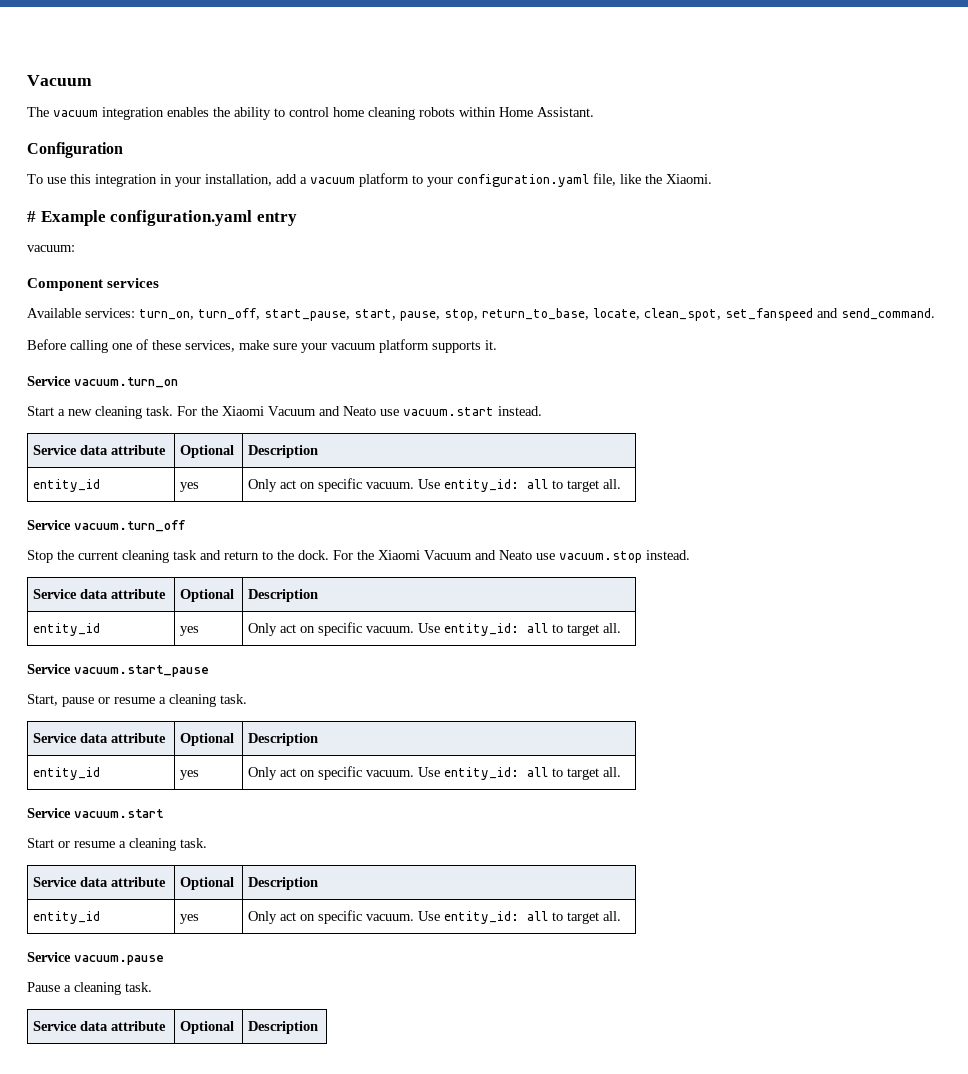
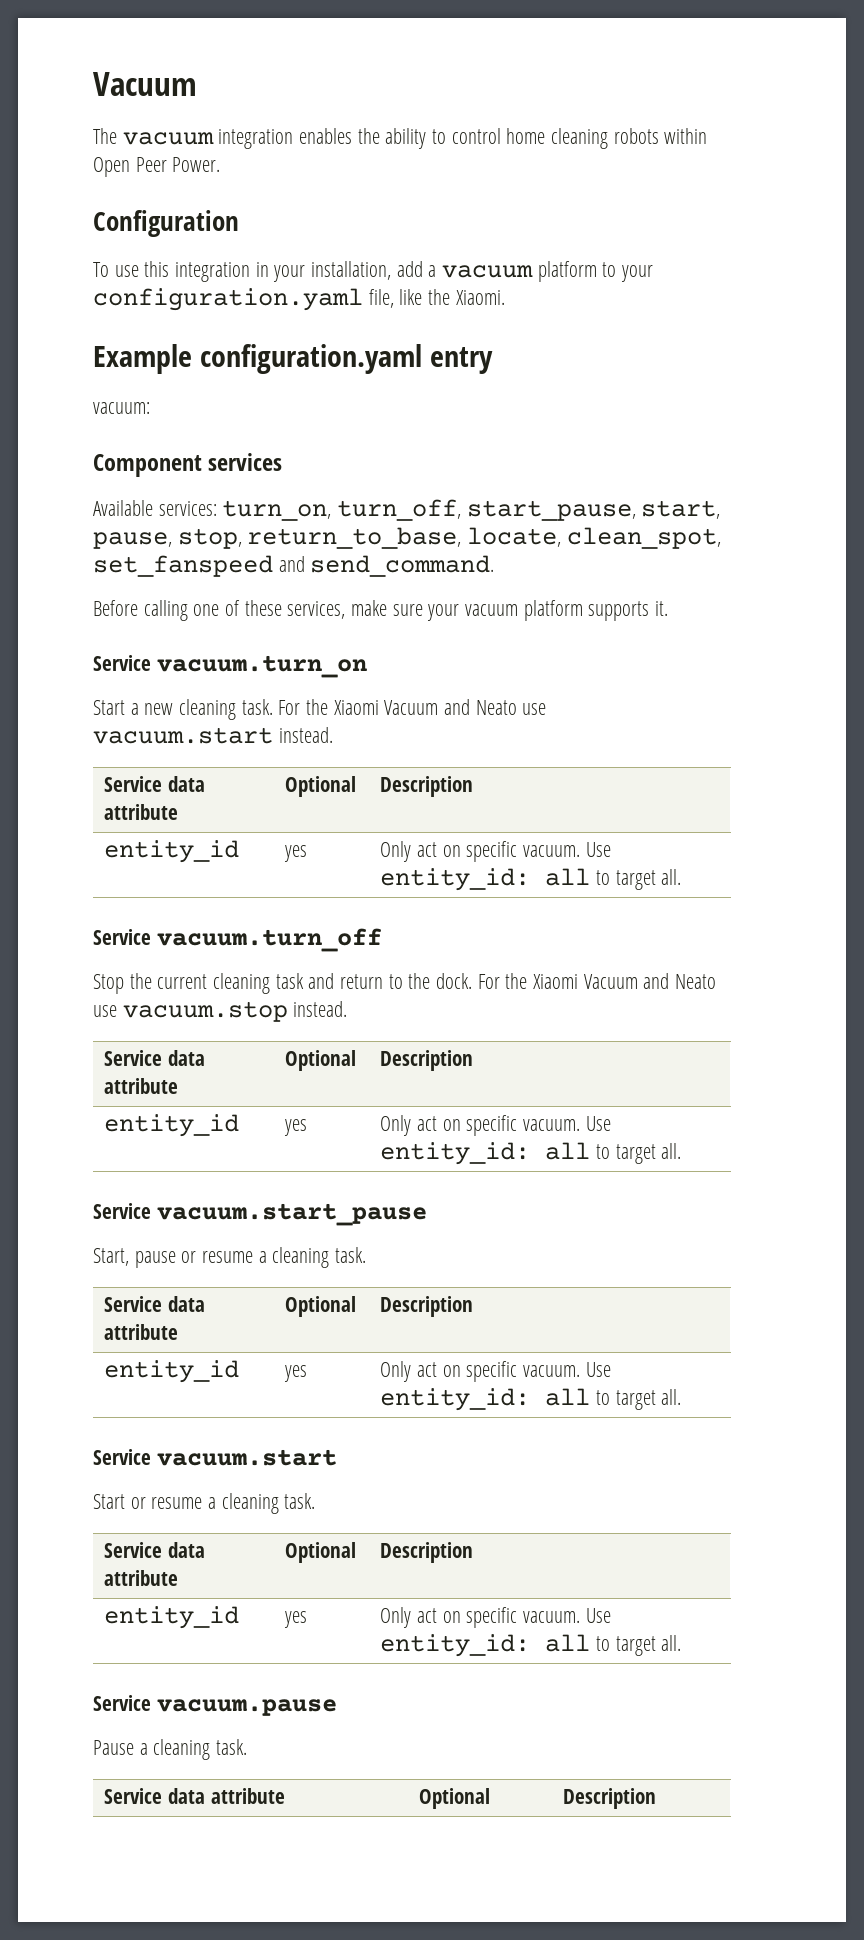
- The vacuum integration enables the ability to control home cleaning robots within Home Assistant.
+ The vacuum integration enables the ability to control home cleaning robots within Open Peer Power.
- # Example configuration.yaml entry
+ Example configuration.yaml entry

